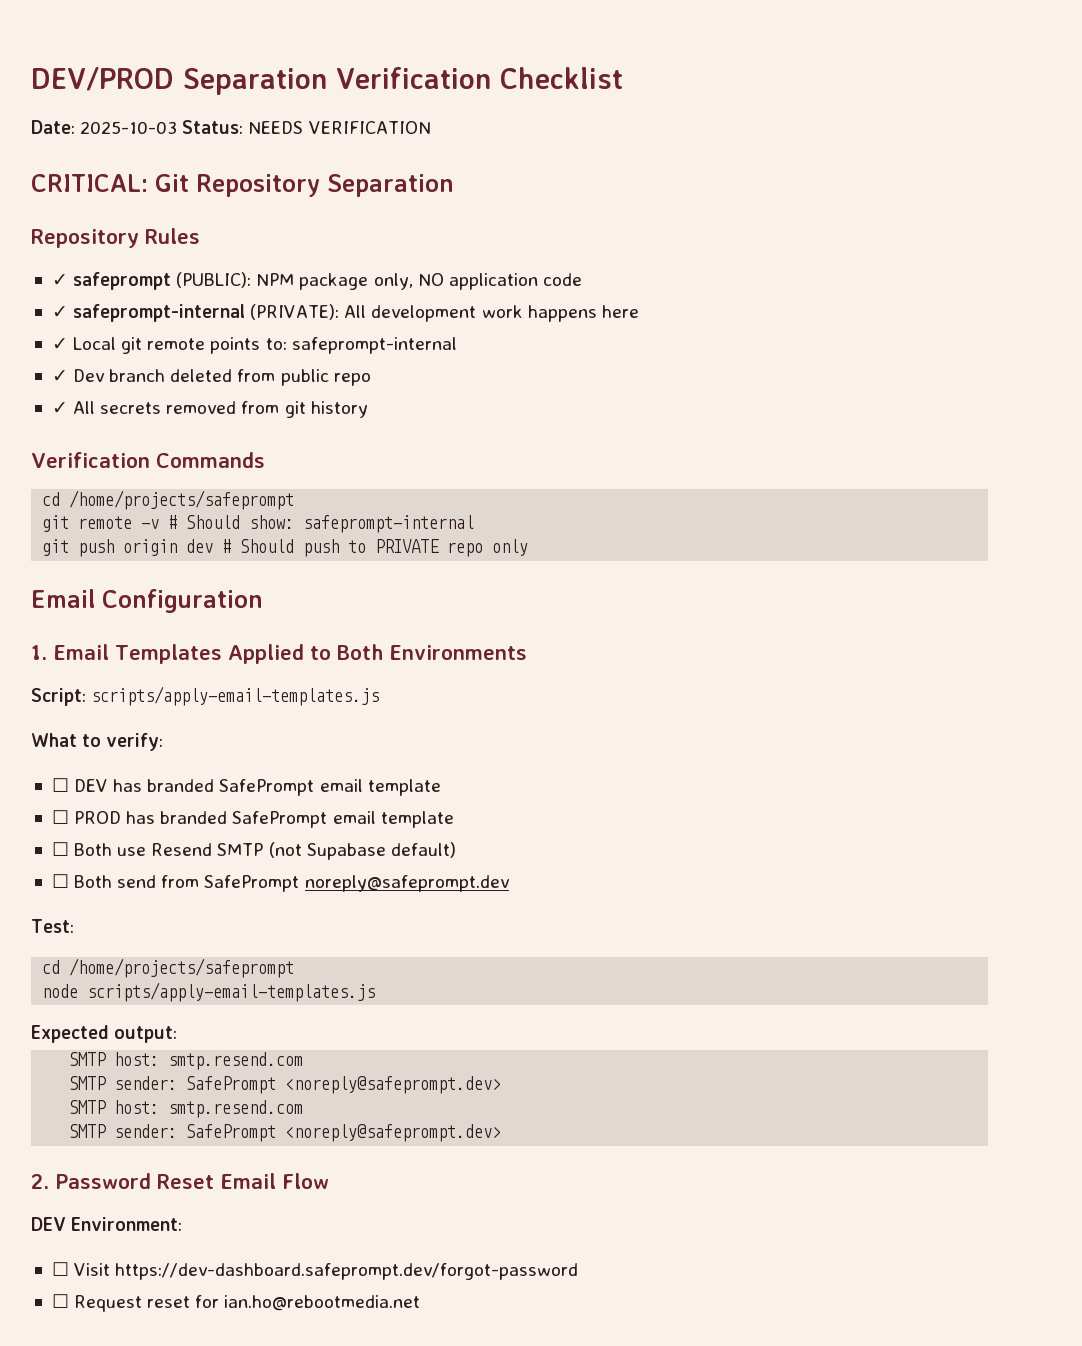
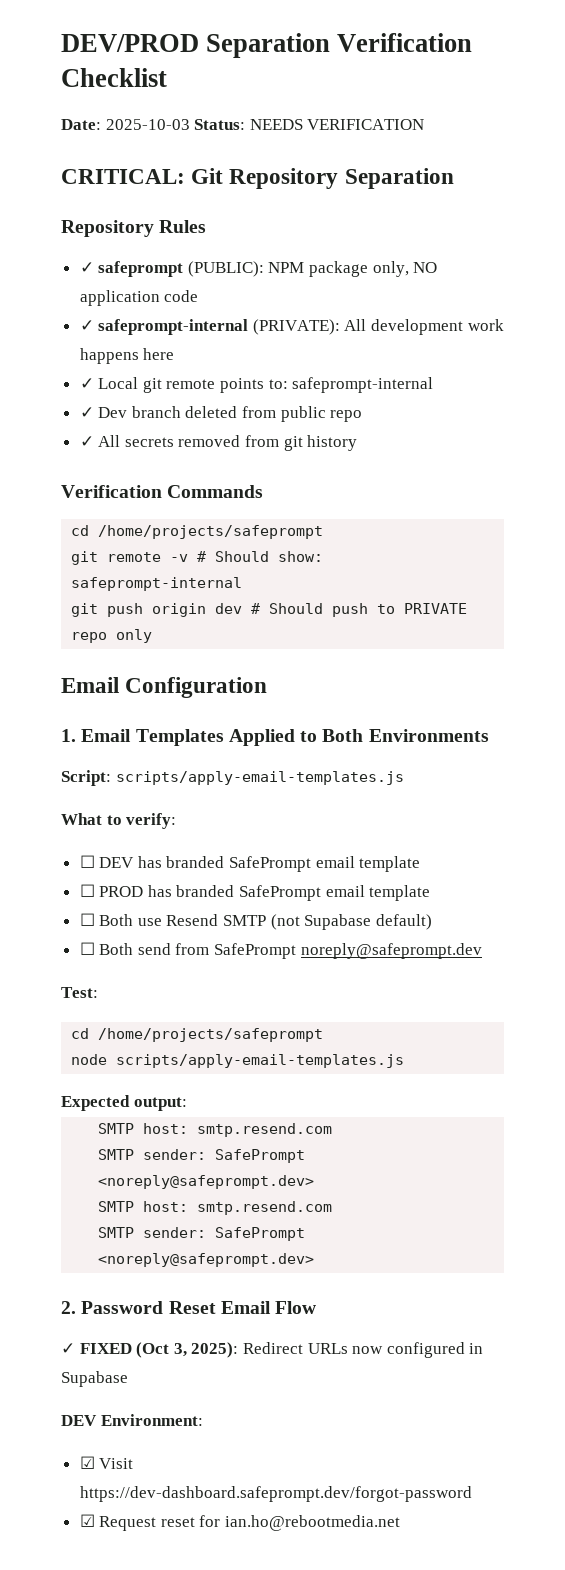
+ ✓ FIXED (Oct 3, 2025): Redirect URLs now configured in Supabase
- ☐ Visit https://dev-dashboard.safeprompt.dev/forgot-password
+ ☑ Visit https://dev-dashboard.safeprompt.dev/forgot-password
- ☐ Request reset for ian.ho@rebootmedia.net
+ ☑ Request reset for ian.ho@rebootmedia.net

